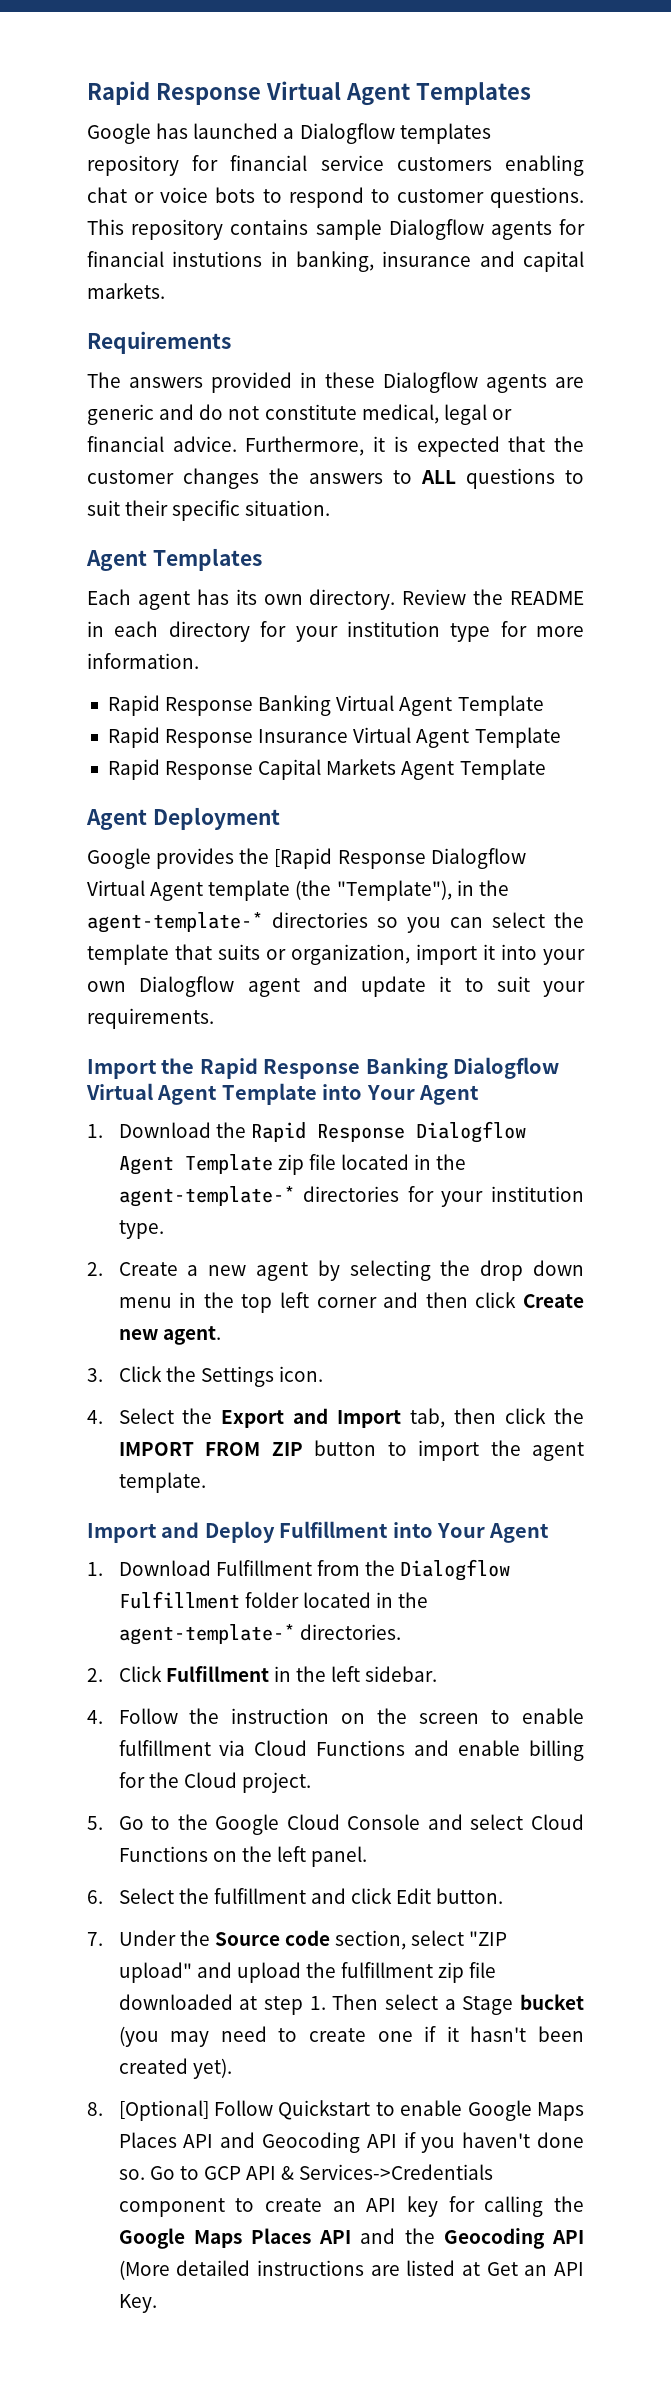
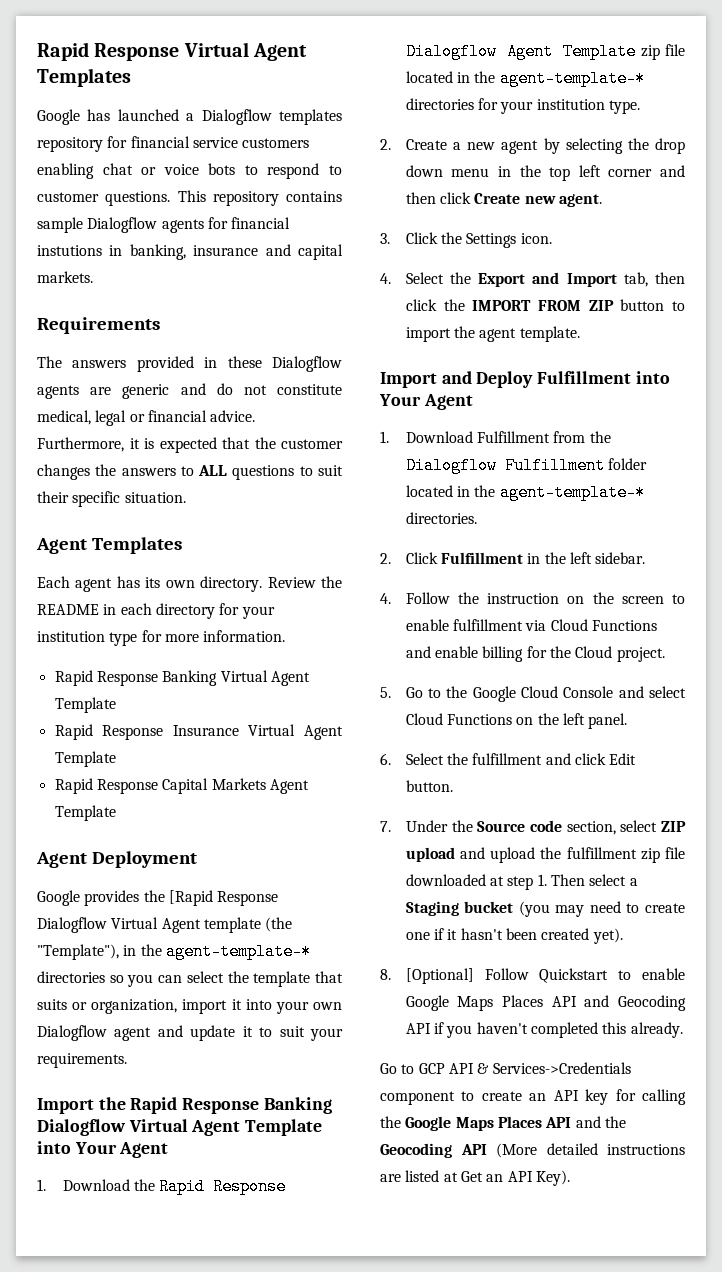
- 7. Under the Source code section, select "ZIP upload" and upload the fulfillment zip file downloaded at step 1. Then select a Stage bucket (you may need to create one if it hasn't been created yet).
+ 7. Under the Source code section, select ZIP upload and upload the fulfillment zip file downloaded at step 1. Then select a Staging bucket (you may need to create one if it hasn't been created yet).
- 8. [Optional] Follow Quickstart to enable Google Maps Places API and Geocoding API if you haven't done so. Go to GCP API & Services->Credentials component to create an API key for calling the Google Maps Places API and the Geocoding API (More detailed instructions are listed at Get an API Key.
+ 8. [Optional] Follow Quickstart to enable Google Maps Places API and Geocoding API if you haven't completed this already.
+ Go to GCP API & Services->Credentials component to create an API key for calling the Google Maps Places API and the Geocoding API (More detailed instructions are listed at Get an API Key).

